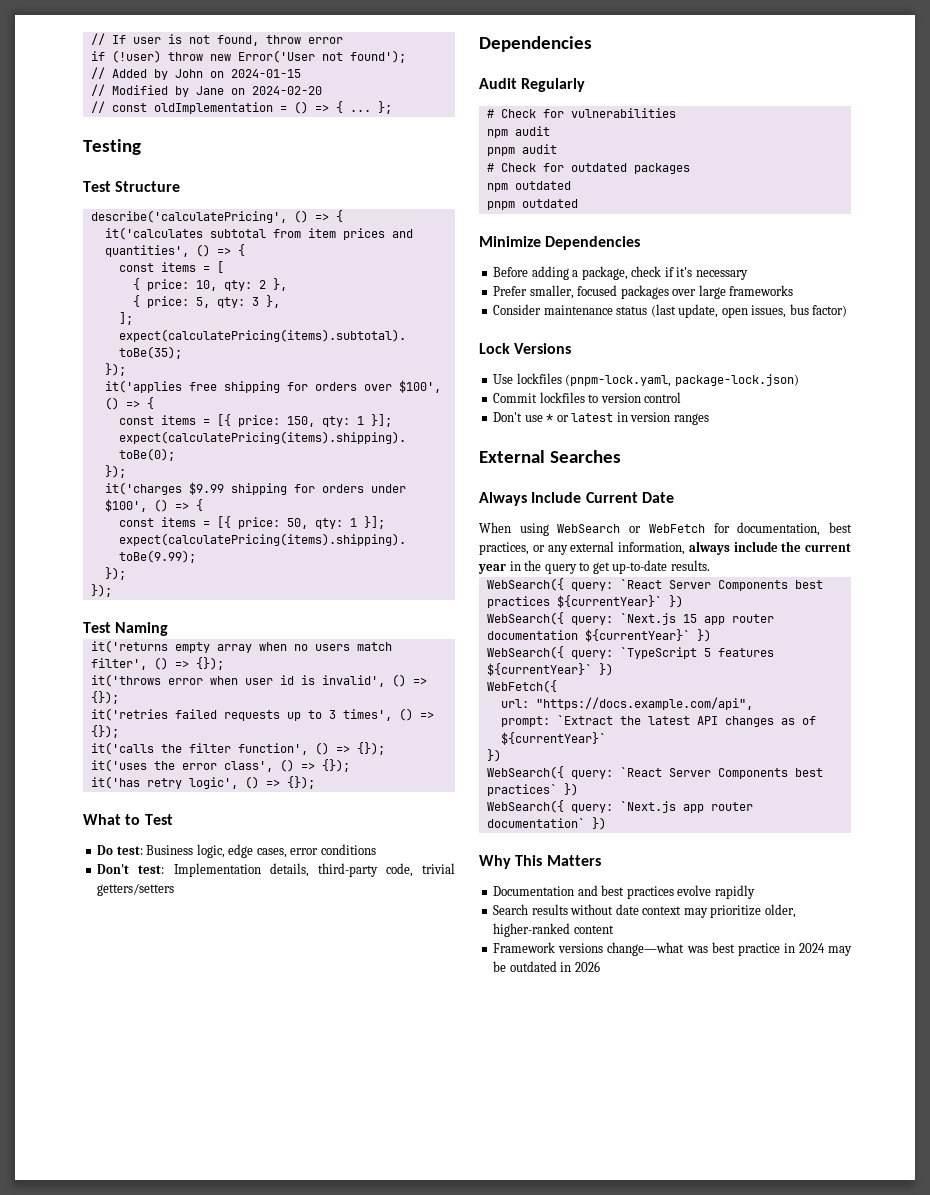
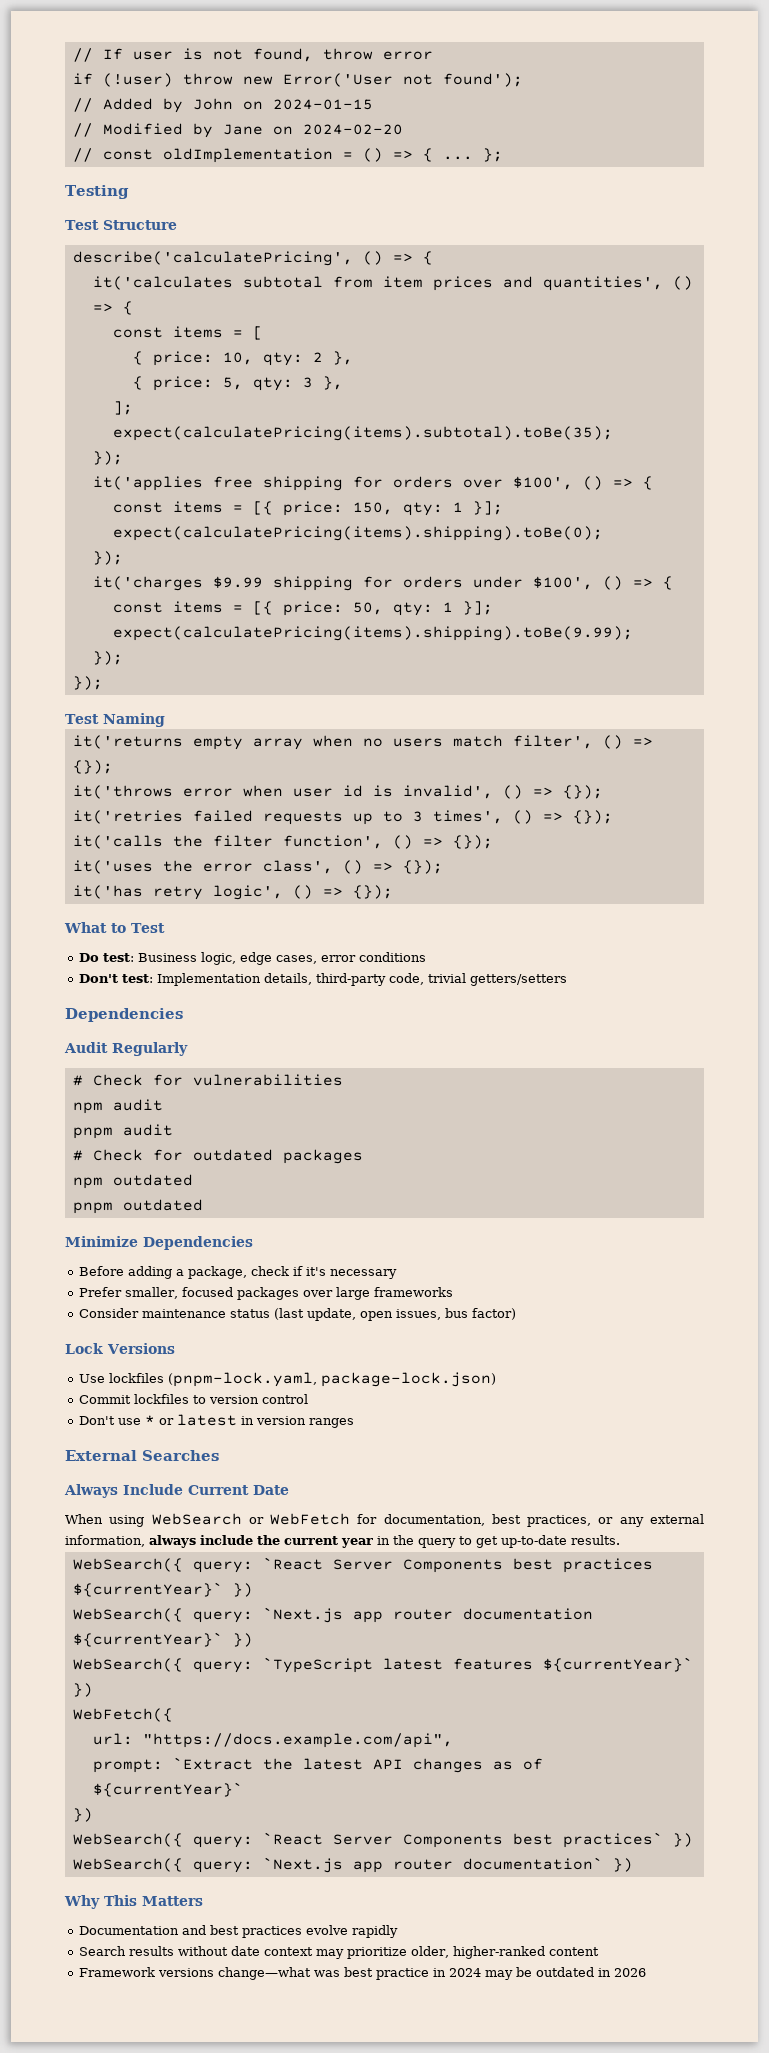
- WebSearch({ query: `Next.js 15 app router documentation ${currentYear}` })
+ WebSearch({ query: `Next.js app router documentation ${currentYear}` })
- WebSearch({ query: `TypeScript 5 features ${currentYear}` })
+ WebSearch({ query: `TypeScript latest features ${currentYear}` })

